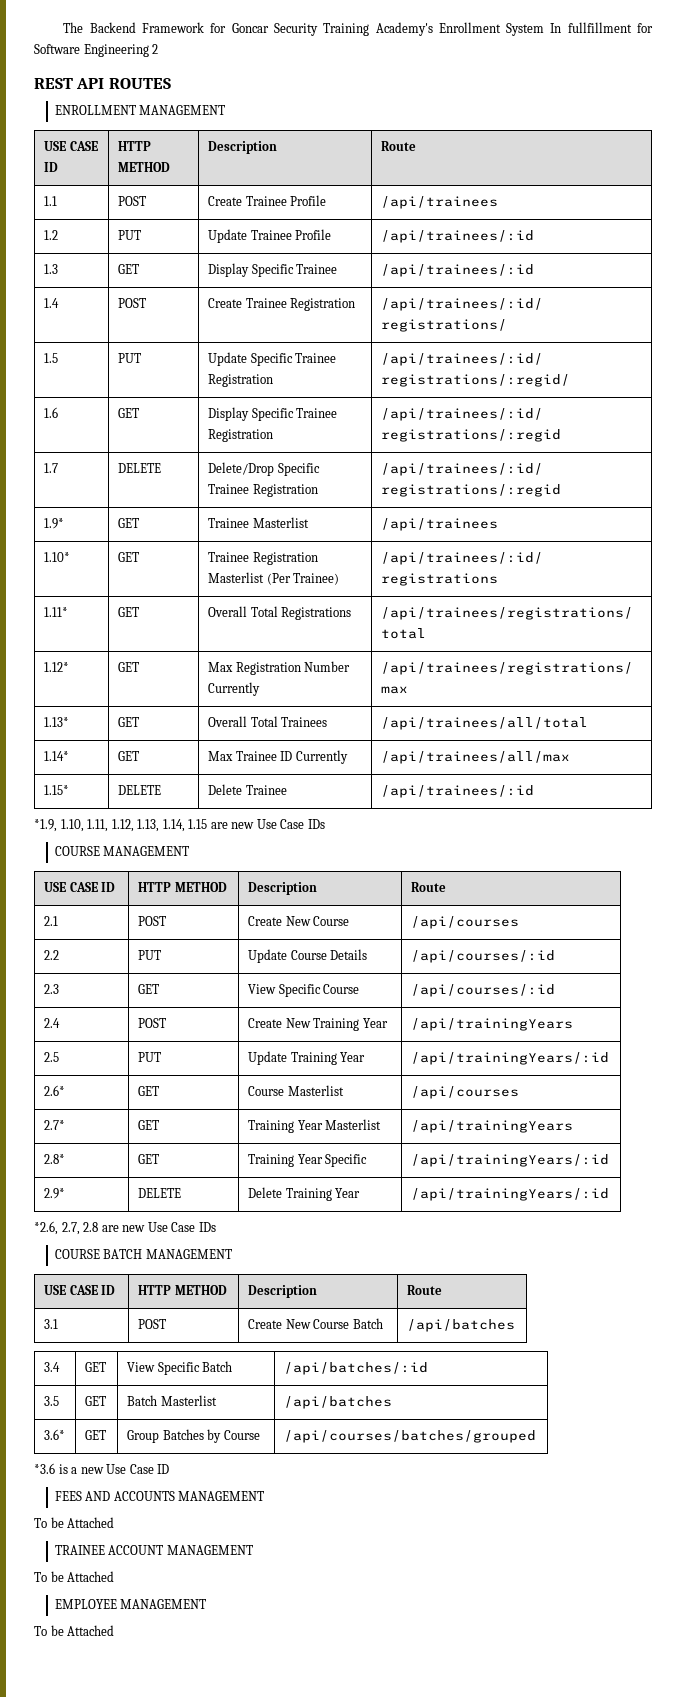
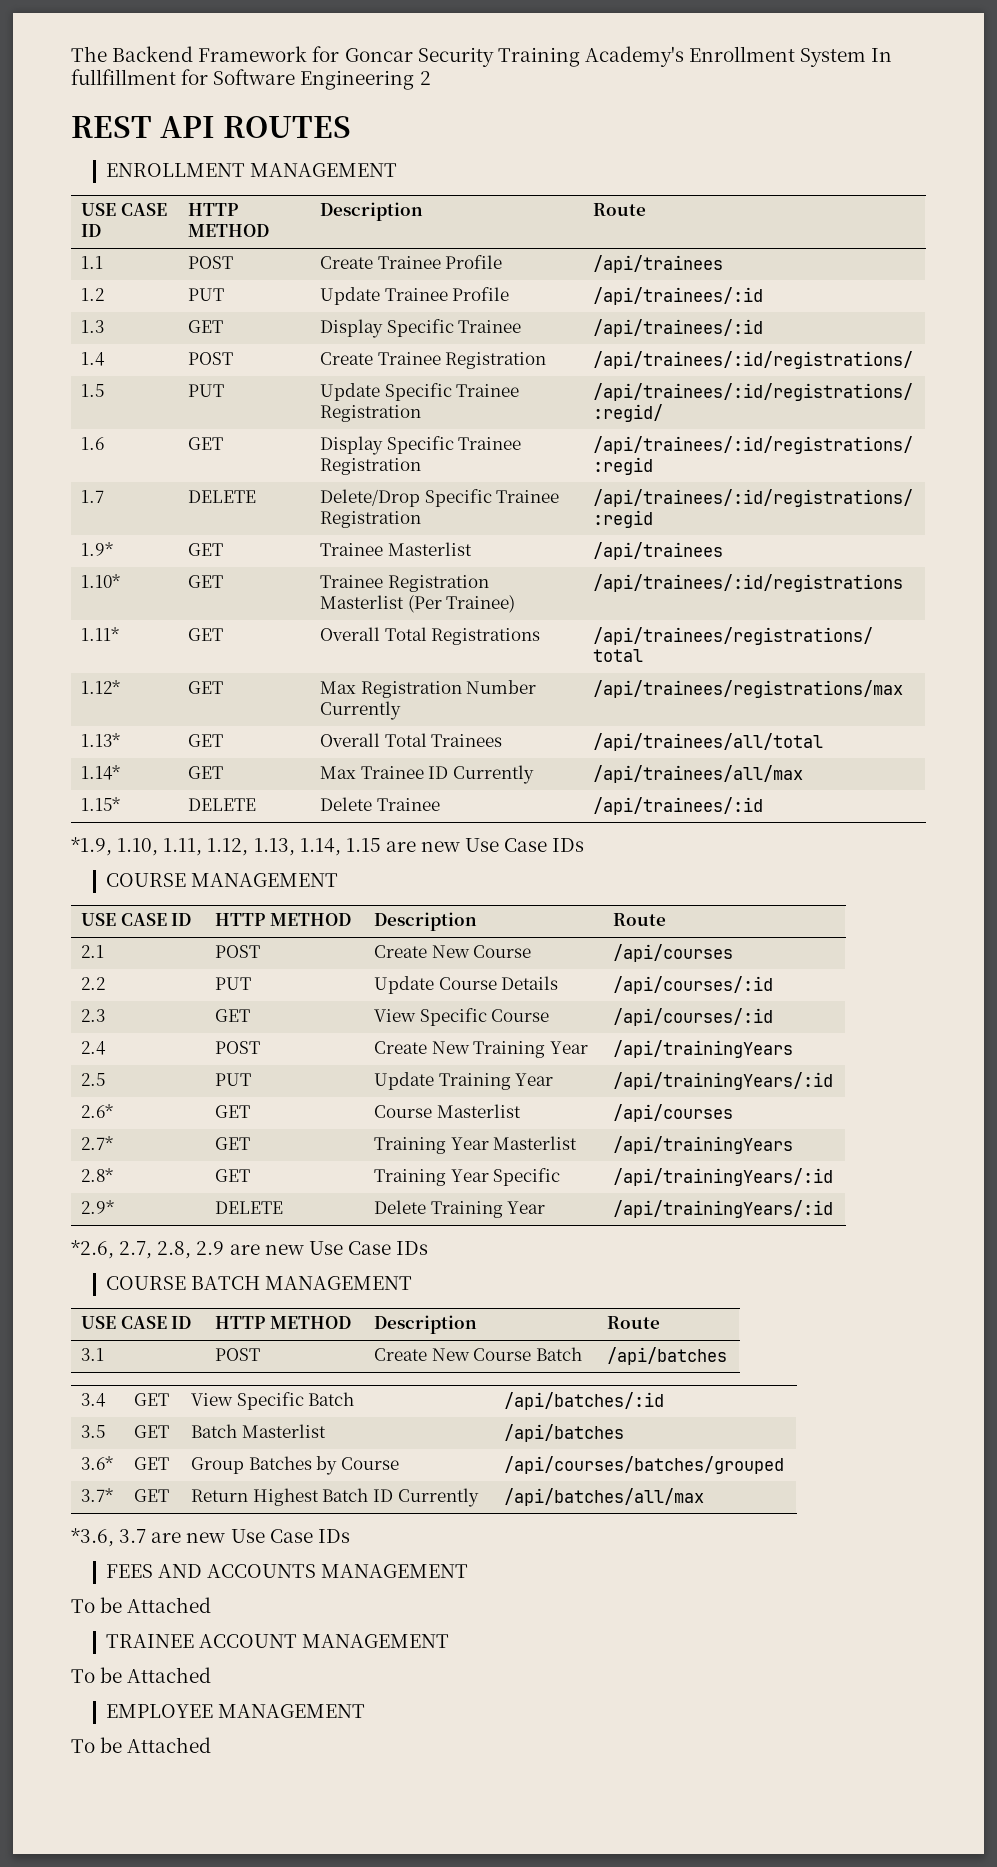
- *2.6, 2.7, 2.8 are new Use Case IDs
+ *2.6, 2.7, 2.8, 2.9 are new Use Case IDs
- *3.6 is a new Use Case ID
+ 3.7* | GET | Return Highest Batch ID Currently | /api/batches/all/max
+ *3.6, 3.7 are new Use Case IDs

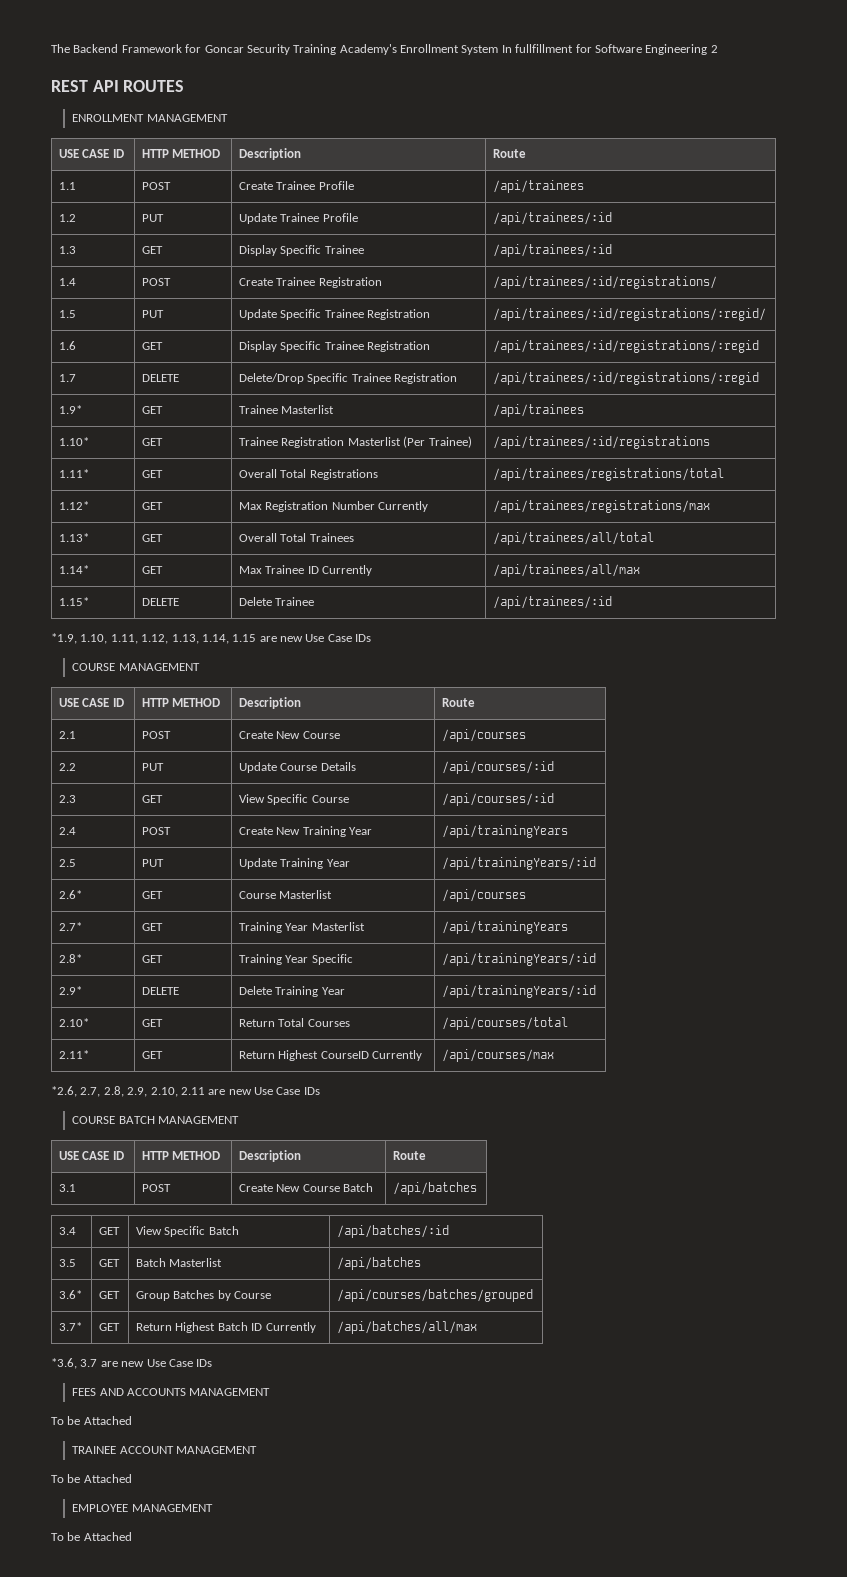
+ 2.10* | GET | Return Total Courses | /api/courses/total
+ 2.11* | GET | Return Highest CourseID Currently | /api/courses/max
- *2.6, 2.7, 2.8, 2.9 are new Use Case IDs
+ *2.6, 2.7, 2.8, 2.9, 2.10, 2.11 are new Use Case IDs

